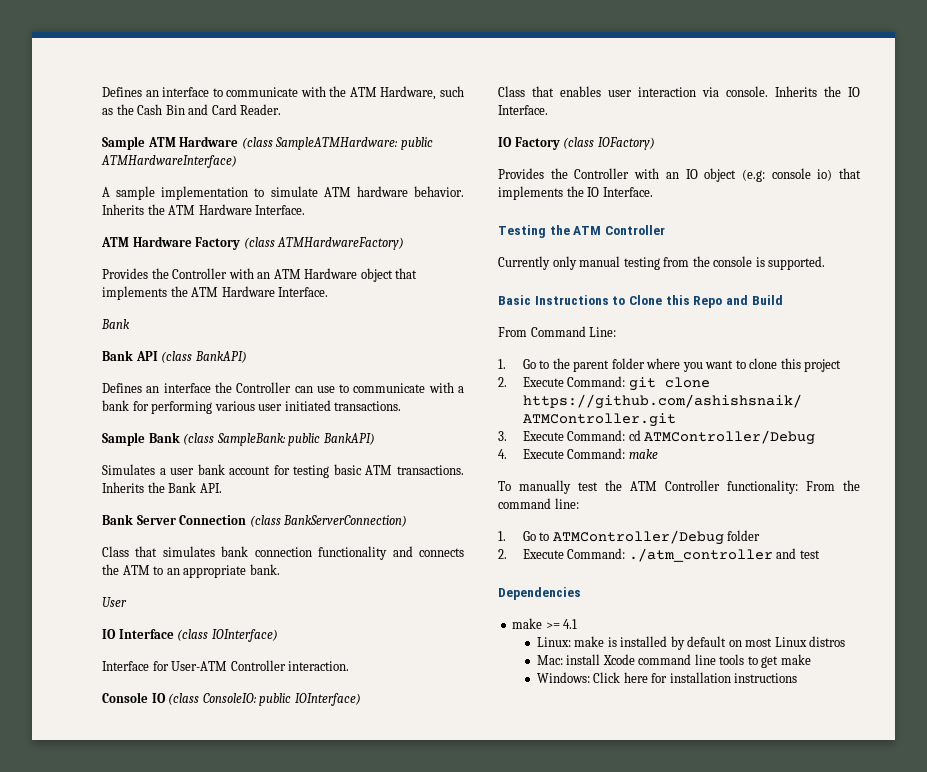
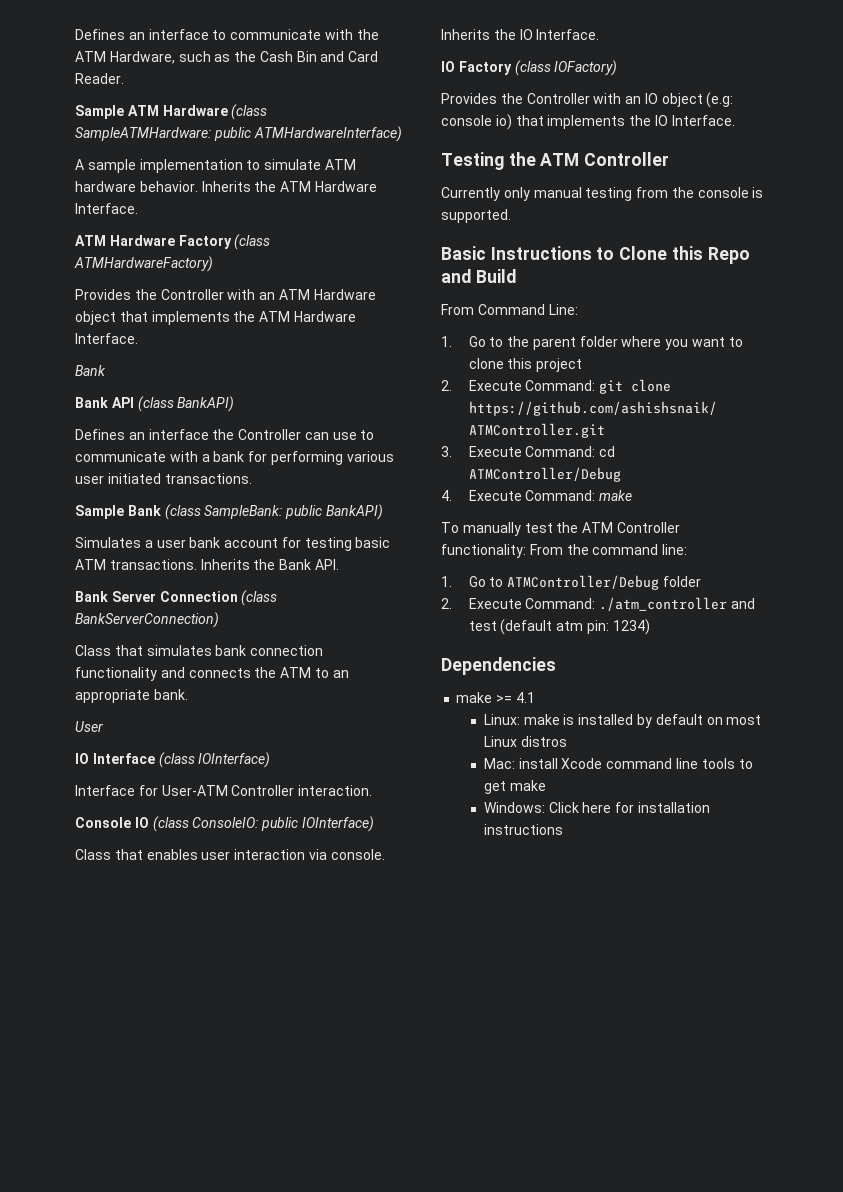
- 2. Execute Command: ./atm_controller and test
+ 2. Execute Command: ./atm_controller and test (default atm pin: 1234)

